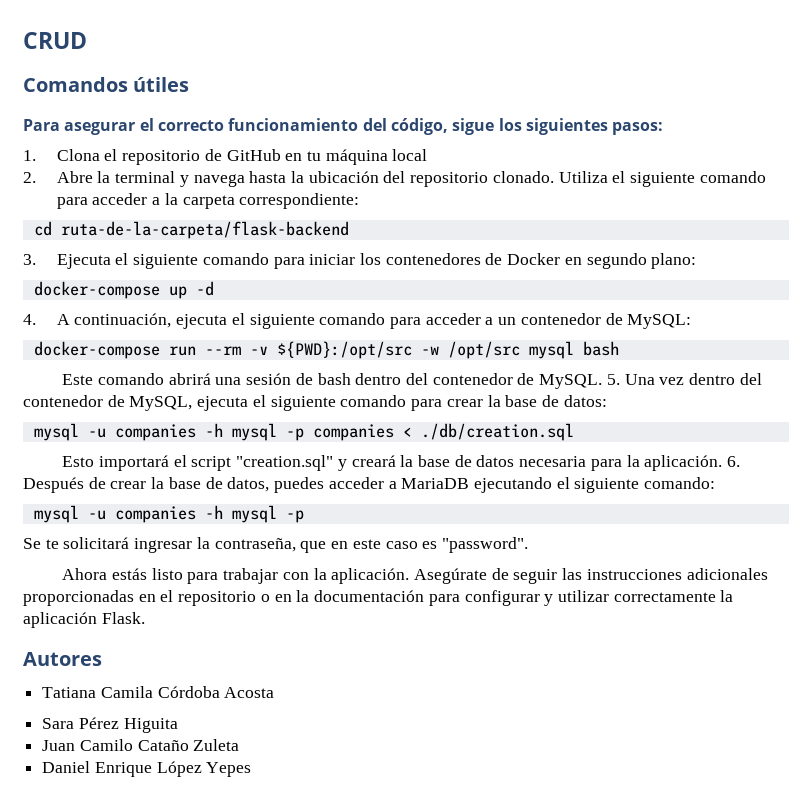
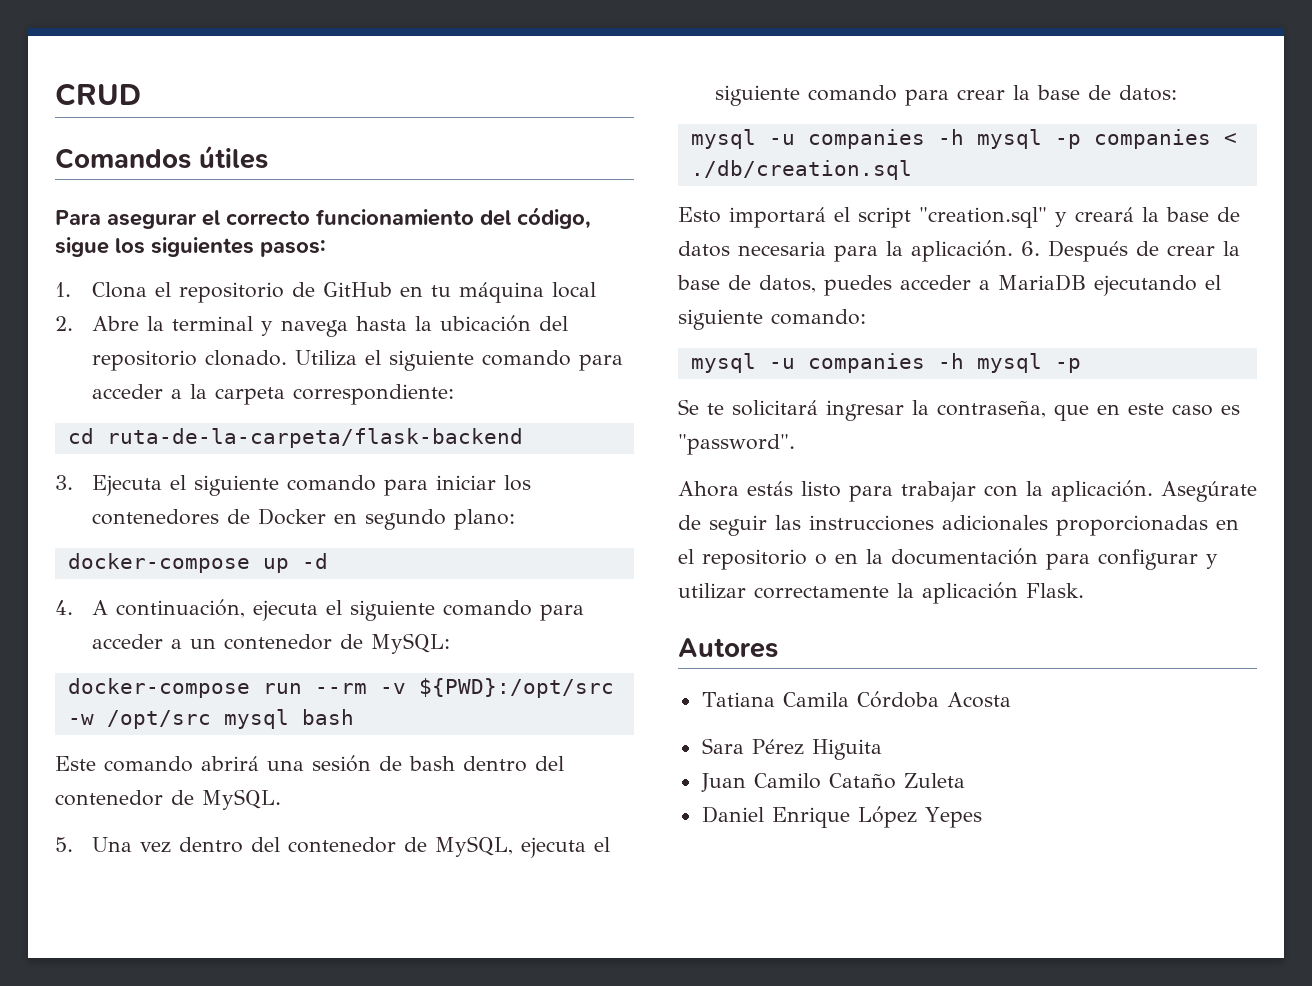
- Este comando abrirá una sesión de bash dentro del contenedor de MySQL. 5. Una vez dentro del contenedor de MySQL, ejecuta el siguiente comando para crear la base de datos:
+ Este comando abrirá una sesión de bash dentro del contenedor de MySQL.
+ 5. Una vez dentro del contenedor de MySQL, ejecuta el siguiente comando para crear la base de datos:

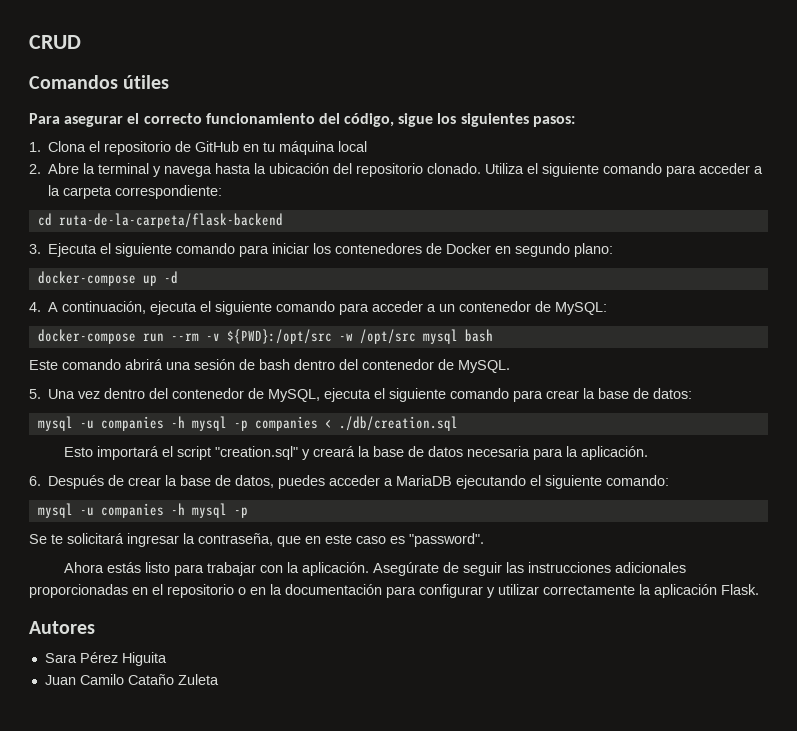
- Esto importará el script "creation.sql" y creará la base de datos necesaria para la aplicación. 6. Después de crear la base de datos, puedes acceder a MariaDB ejecutando el siguiente comando:
+ Esto importará el script "creation.sql" y creará la base de datos necesaria para la aplicación.
+ 6. Después de crear la base de datos, puedes acceder a MariaDB ejecutando el siguiente comando:
- Tatiana Camila Córdoba Acosta
- Daniel Enrique López Yepes

